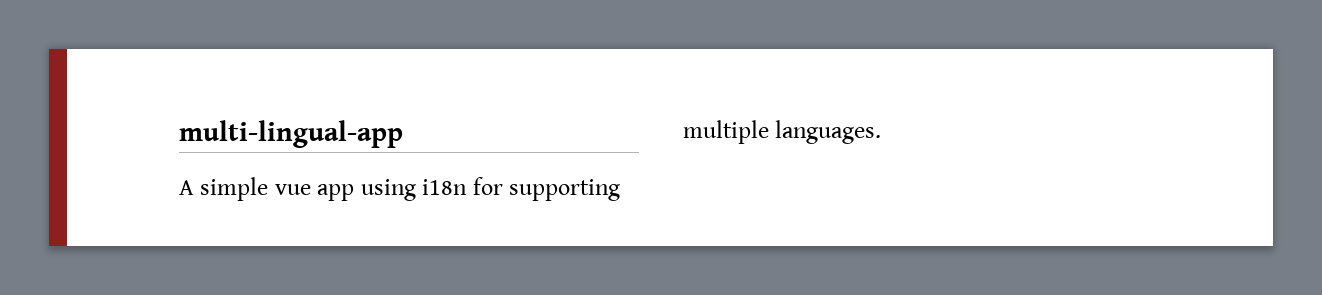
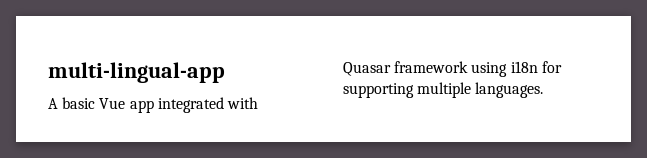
- A simple vue app using i18n for supporting multiple languages.
+ A basic Vue app integrated with Quasar framework using i18n for supporting multiple languages.

